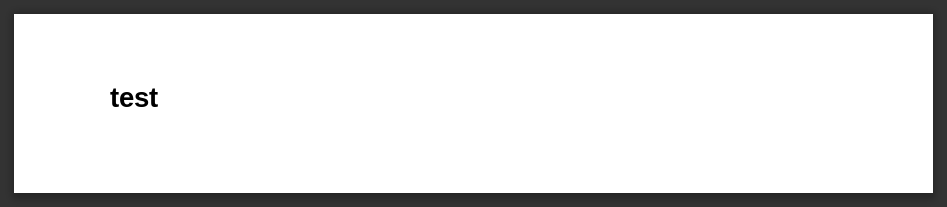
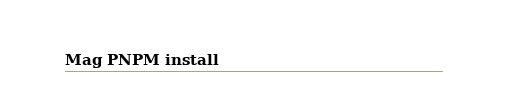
- test
+ Mag PNPM install

